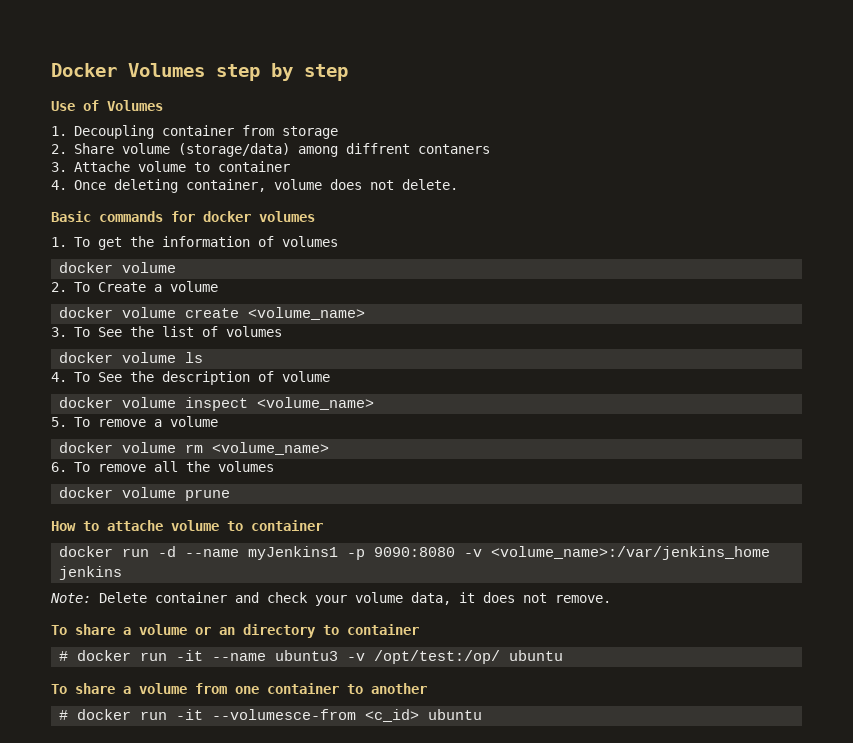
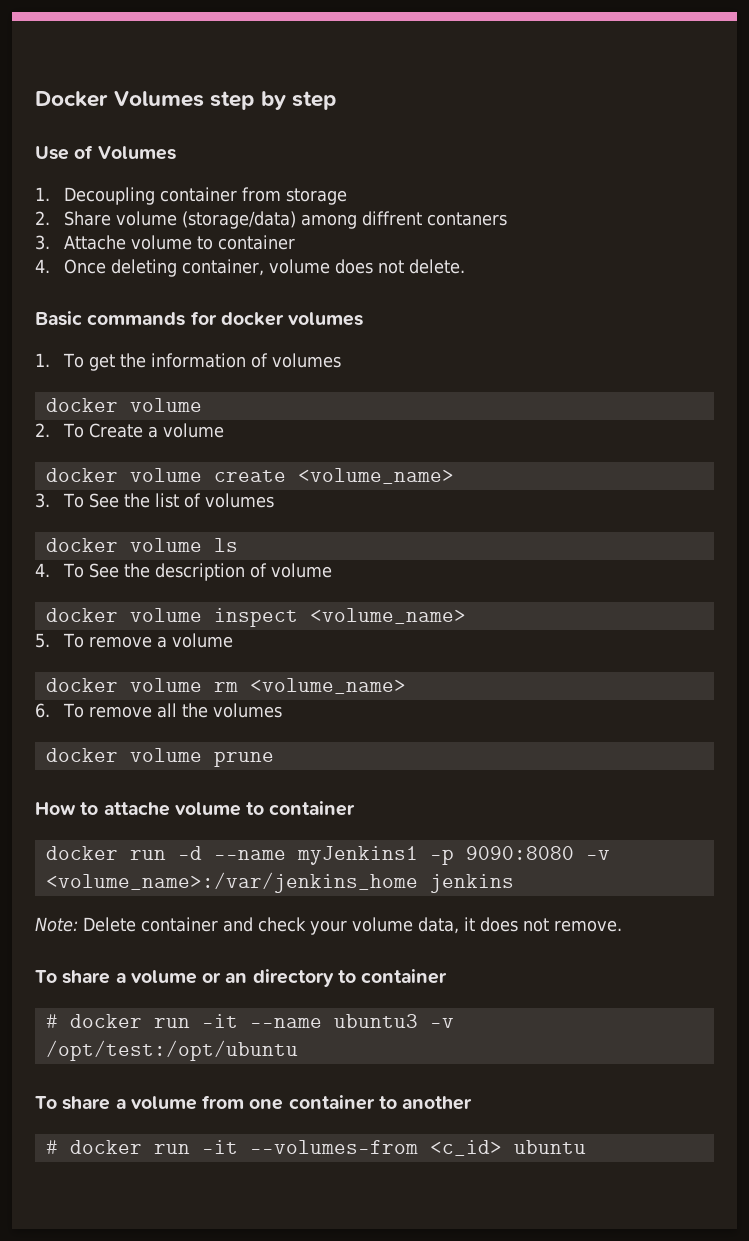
- # docker run -it --name ubuntu3 -v /opt/test:/op/ ubuntu
+ # docker run -it --name ubuntu3 -v /opt/test:/opt/ubuntu
- # docker run -it --volumesce-from <c_id> ubuntu
+ # docker run -it --volumes-from <c_id> ubuntu

